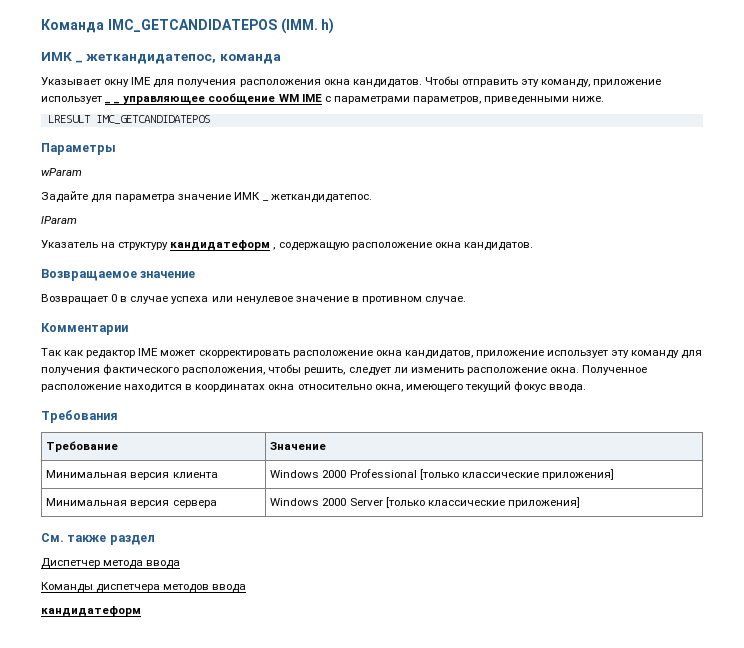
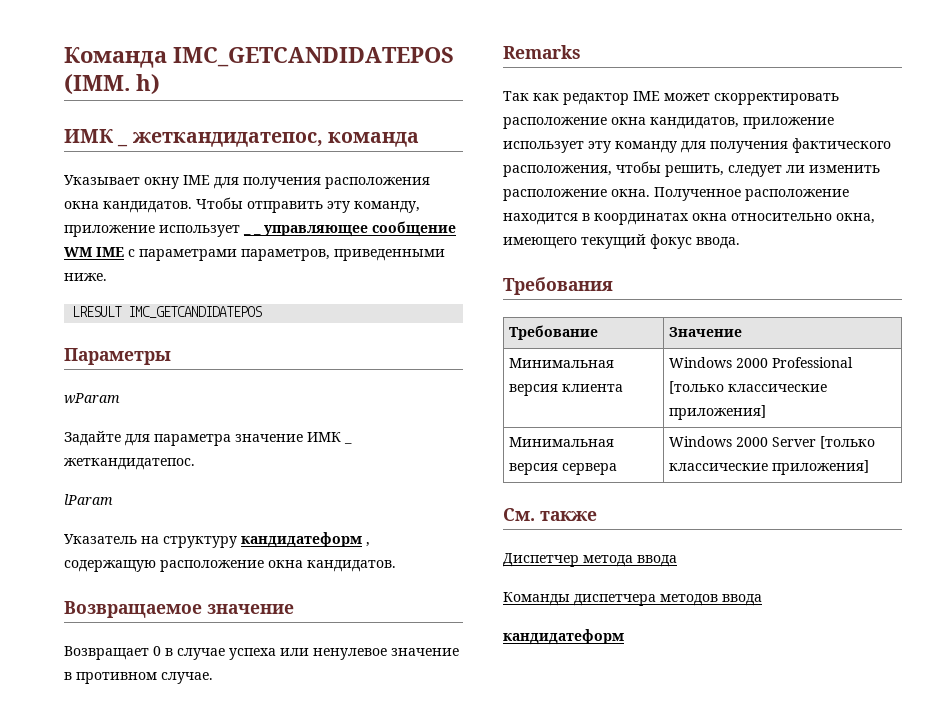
- Комментарии
+ Remarks
- См. также раздел
+ См. также

